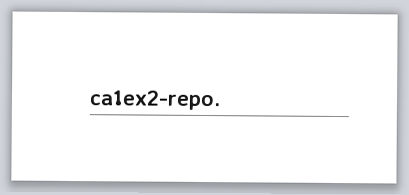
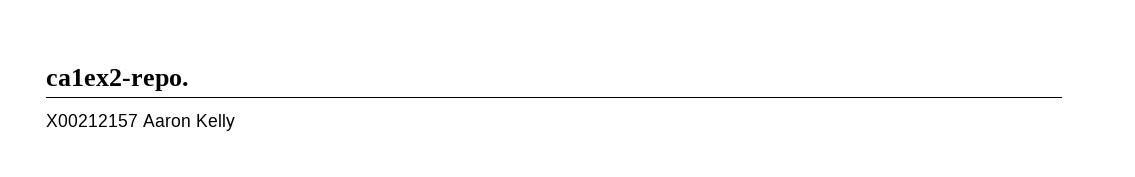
+ X00212157 Aaron Kelly

